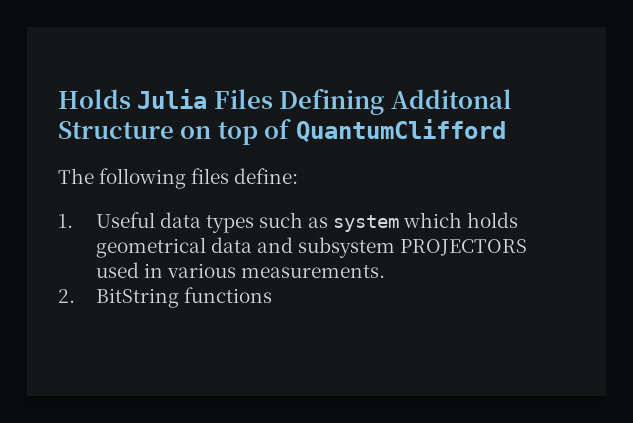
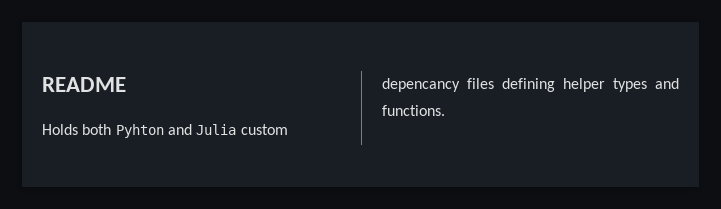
- Holds Julia Files Defining Additonal Structure on top of QuantumClifford
- The following files define:
- 1. Useful data types such as system which holds geometrical data and subsystem PROJECTORS used in various measurements.
- 2. BitString functions
+ README
+ Holds both Pyhton and Julia custom depencancy files defining helper types and functions.

